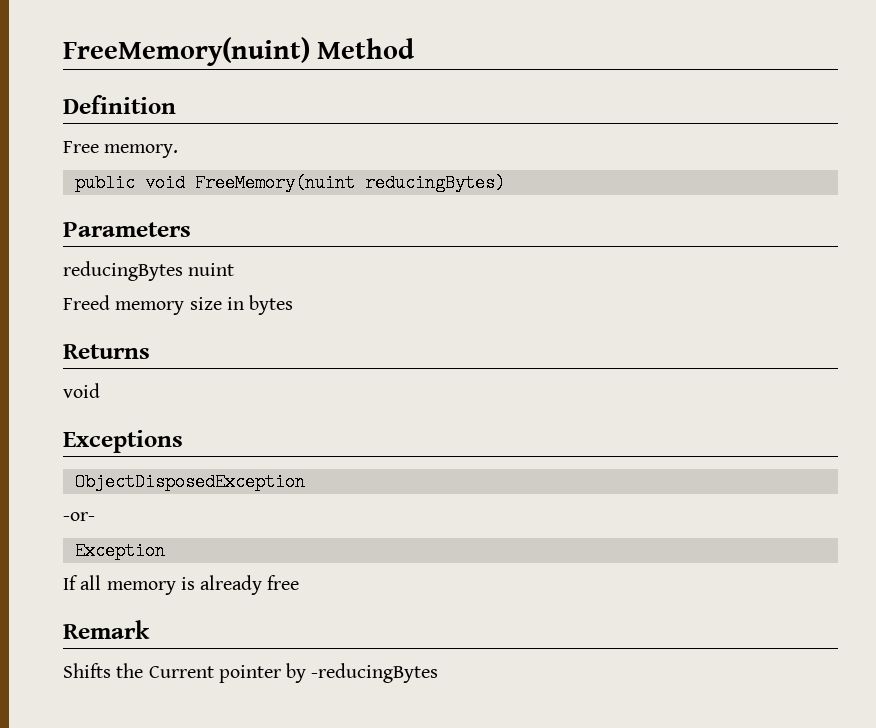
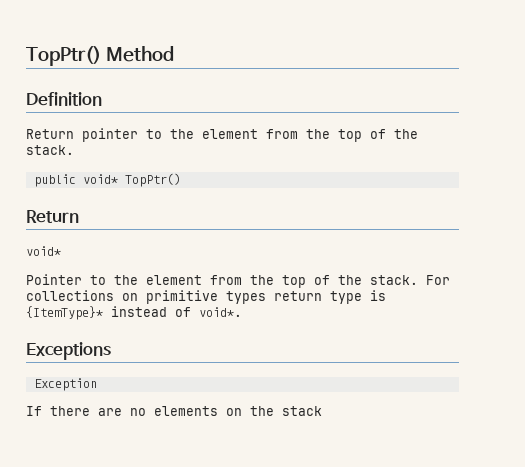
- FreeMemory(nuint) Method
+ TopPtr() Method
- Free memory.
- public void FreeMemory(nuint reducingBytes)
- Parameters
- reducingBytes nuint
- Freed memory size in bytes
- Returns
- void
+ Return pointer to the element from the top of the stack.
+ public void* TopPtr()
+ Return
+ void*
+ Pointer to the element from the top of the stack. For collections on primitive types return type is {ItemType}* instead of void*.
- ObjectDisposedException
- -or-
- If all memory is already free
- Remark
- Shifts the Current pointer by -reducingBytes
+ If there are no elements on the stack

